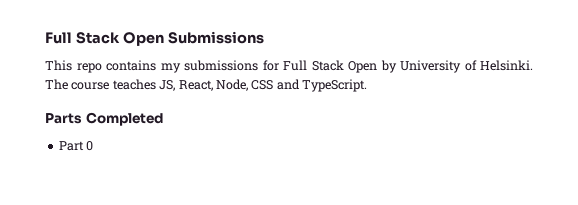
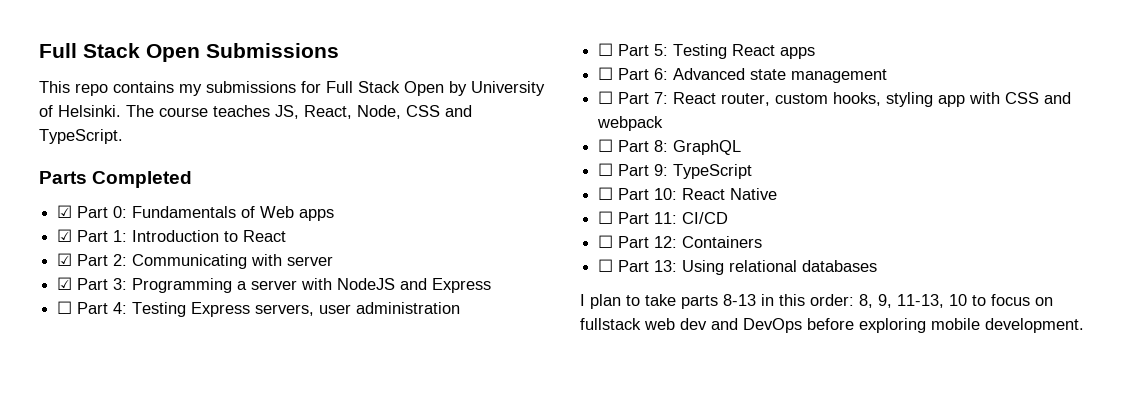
- Part 0
+ ☑ Part 0: Fundamentals of Web apps
+ ☑ Part 1: Introduction to React
+ ☑ Part 2: Communicating with server
+ ☑ Part 3: Programming a server with NodeJS and Express
+ ☐ Part 4: Testing Express servers, user administration
+ ☐ Part 5: Testing React apps
+ ☐ Part 6: Advanced state management
+ ☐ Part 7: React router, custom hooks, styling app with CSS and webpack
+ ☐ Part 8: GraphQL
+ ☐ Part 9: TypeScript
+ ☐ Part 10: React Native
+ ☐ Part 11: CI/CD
+ ☐ Part 12: Containers
+ ☐ Part 13: Using relational databases
+ I plan to take parts 8-13 in this order: 8, 9, 11-13, 10 to focus on fullstack web dev and DevOps before exploring mobile development.

